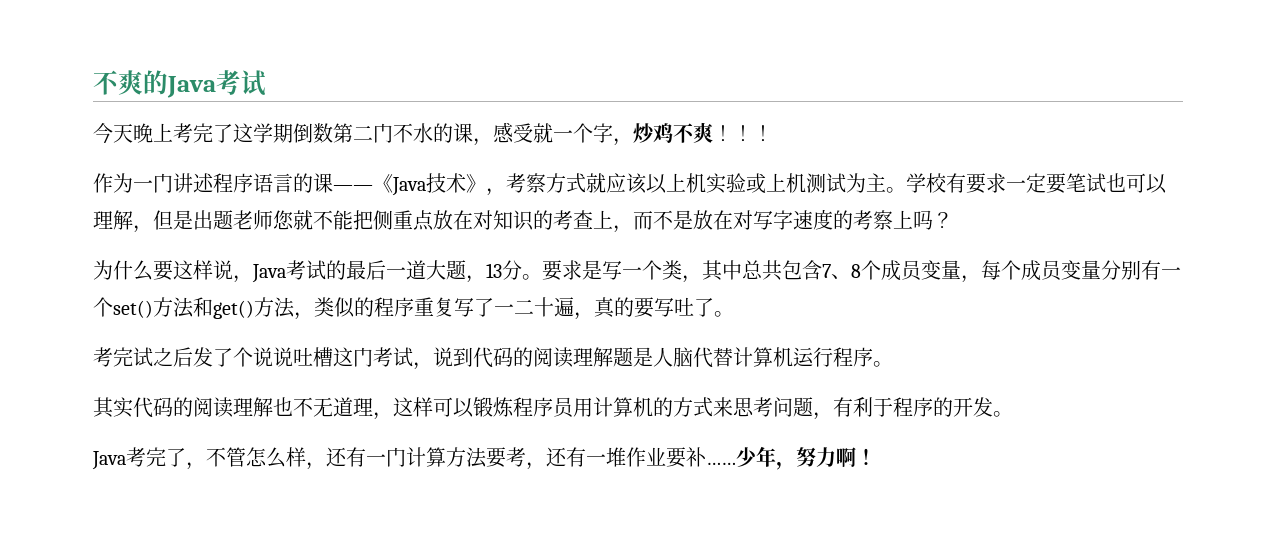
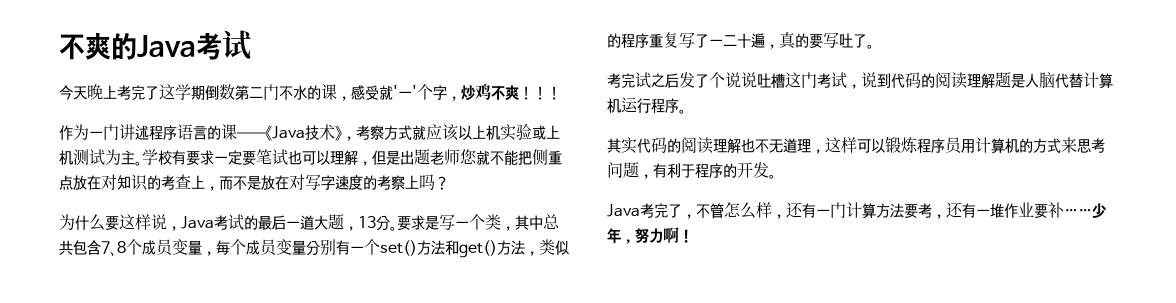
- 今天晚上考完了这学期倒数第二门不水的课，感受就一个字，炒鸡不爽！
+ 今天晚上考完了这学期倒数第二门不水的课，感受就'一'个字，炒鸡不爽！

